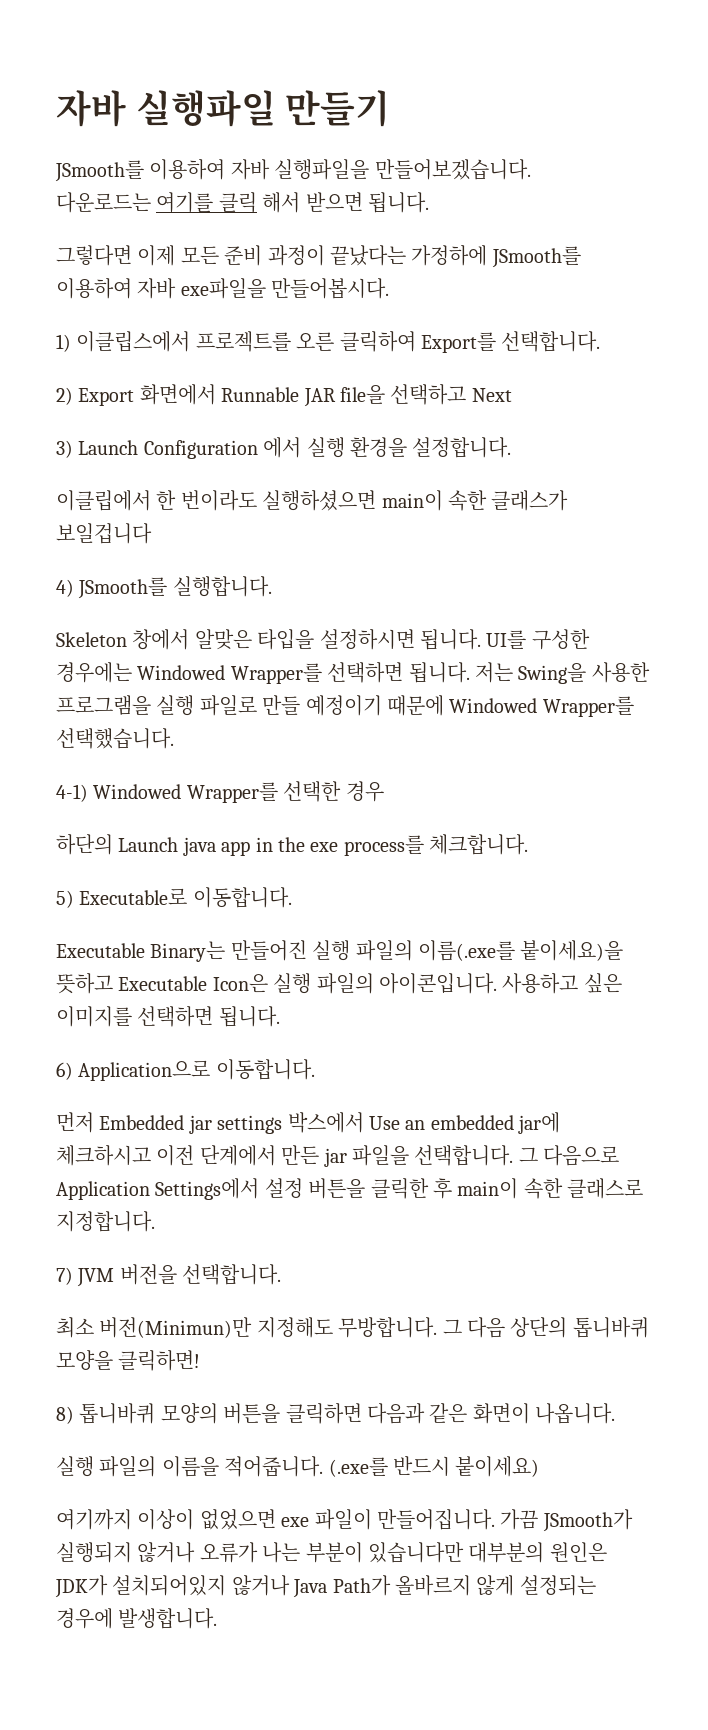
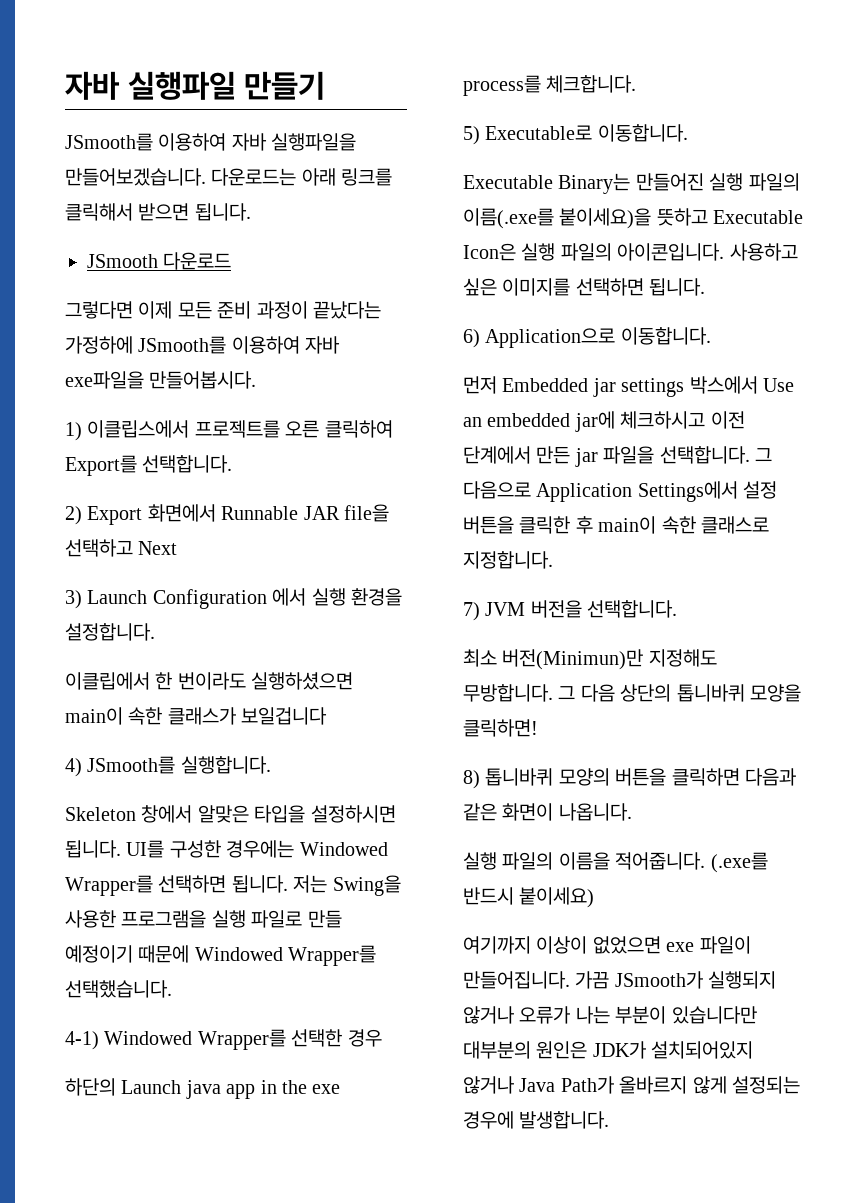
- JSmooth를 이용하여 자바 실행파일을 만들어보겠습니다.
- 다운로드는 여기를 클릭 해서 받으면 됩니다.
+ JSmooth를 이용하여 자바 실행파일을 만들어보겠습니다. 다운로드는 아래 링크를 클릭해서 받으면 됩니다.
+ JSmooth 다운로드

